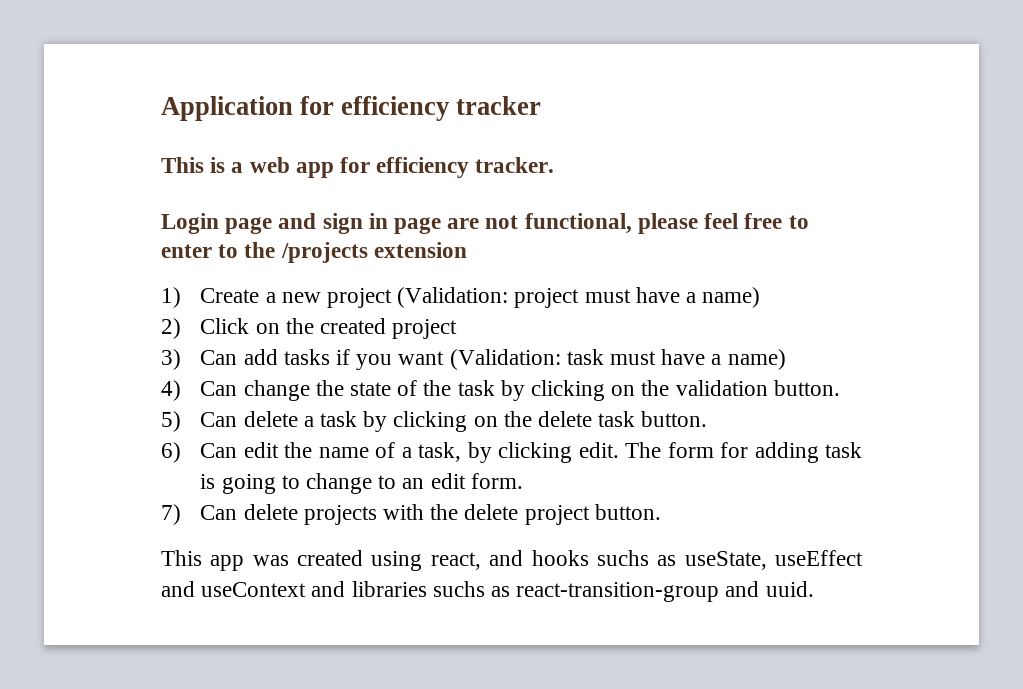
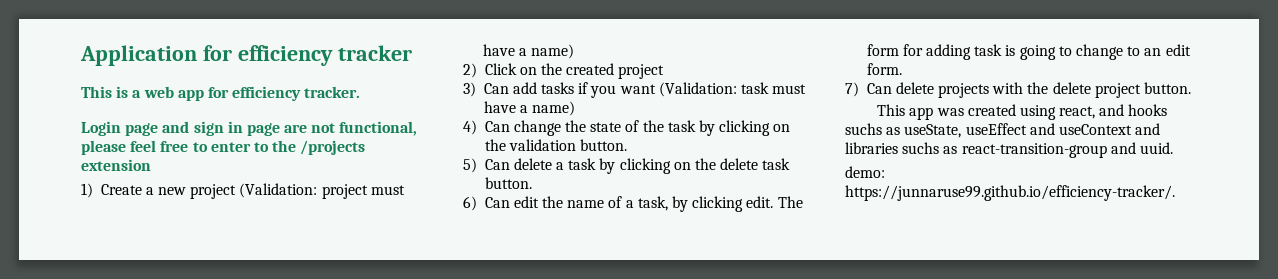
+ demo: https://junnaruse99.github.io/efficiency-tracker/.

